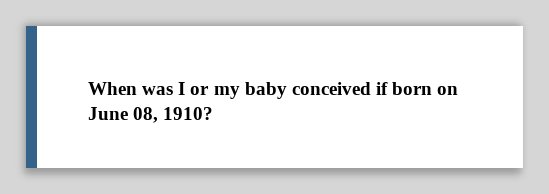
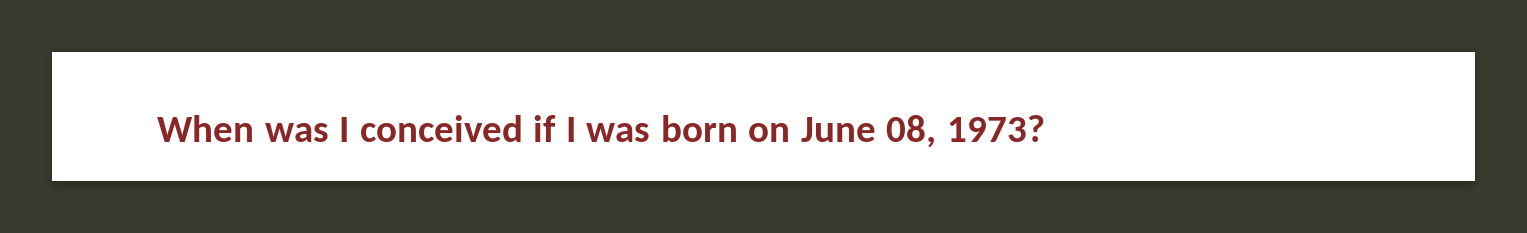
- When was I or my baby conceived if born on June 08, 1910?
+ When was I conceived if I was born on June 08, 1973?

